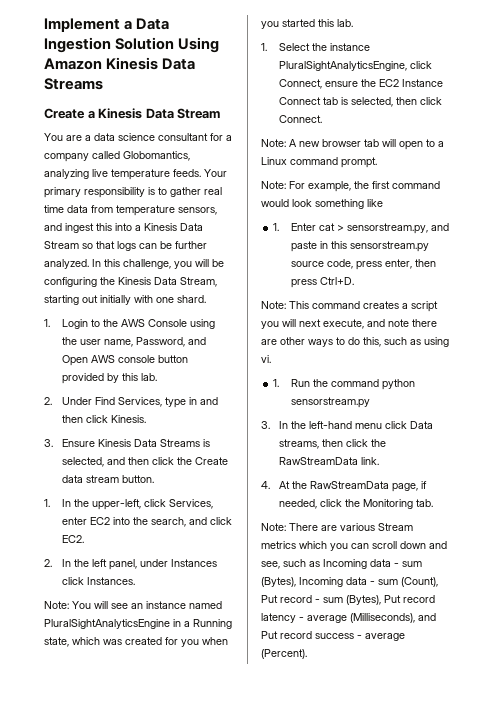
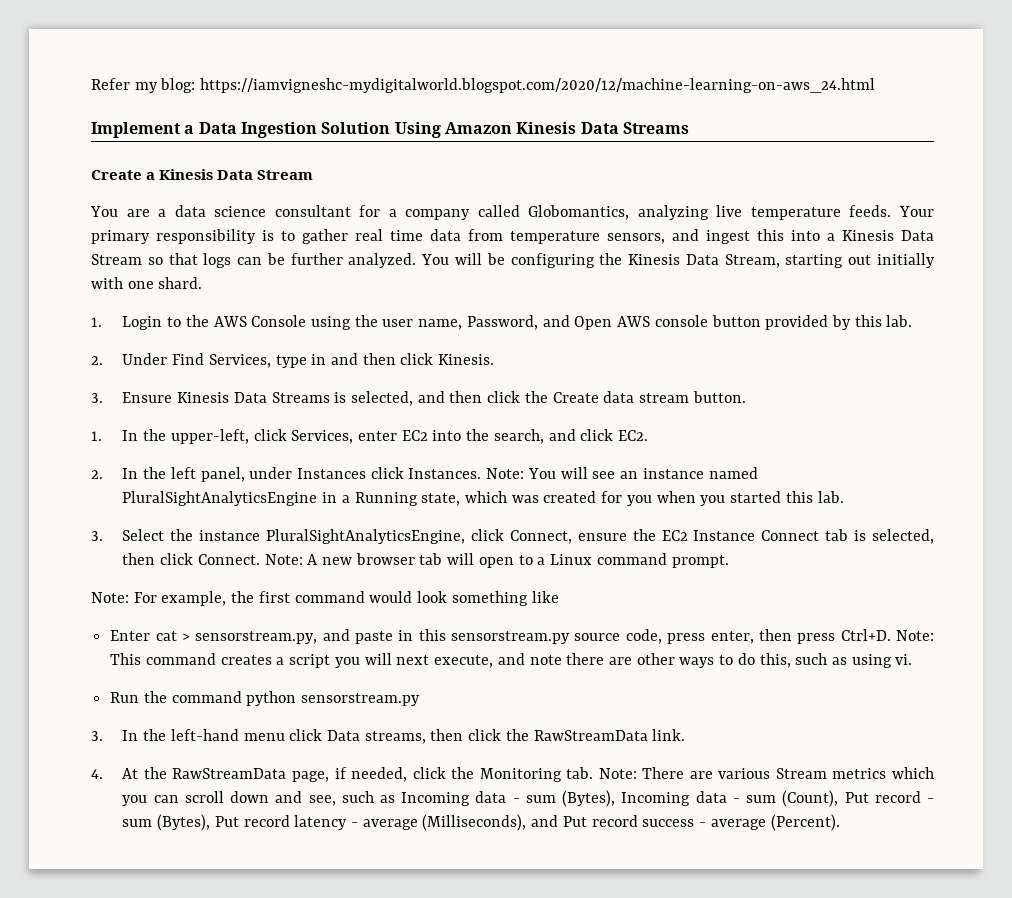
+ Refer my blog: https://iamvigneshc-mydigitalworld.blogspot.com/2020/12/machine-learning-on-aws_24.html
- In this challenge, you will be configuring the Kinesis Data Stream, starting out initially with one shard.
+ You will be configuring the Kinesis Data Stream, starting out initially with one shard.
- 2. In the left panel, under Instances click Instances.
- Note: You will see an instance named PluralSightAnalyticsEngine in a Running state, which was created for you when you started this lab.
+ 2. In the left panel, under Instances click Instances. Note: You will see an instance named PluralSightAnalyticsEngine in a Running state, which was created for you when you started this lab.
- 1. Select the instance PluralSightAnalyticsEngine, click Connect, ensure the EC2 Instance Connect tab is selected, then click Connect.
- Note: A new browser tab will open to a Linux command prompt.
+ 3. Select the instance PluralSightAnalyticsEngine, click Connect, ensure the EC2 Instance Connect tab is selected, then click Connect. Note: A new browser tab will open to a Linux command prompt.
- 1. Enter cat > sensorstream.py, and paste in this sensorstream.py source code, press enter, then press Ctrl+D.
- Note: This command creates a script you will next execute, and note there are other ways to do this, such as using vi.
+ Enter cat > sensorstream.py, and paste in this sensorstream.py source code, press enter, then press Ctrl+D. Note: This command creates a script you will next execute, and note there are other ways to do this, such as using vi.
- 1. Run the command python sensorstream.py
+ Run the command python sensorstream.py
- 4. At the RawStreamData page, if needed, click the Monitoring tab.
- Note: There are various Stream metrics which you can scroll down and see, such as Incoming data - sum (Bytes), Incoming data - sum (Count), Put record - sum (Bytes), Put record latency - average (Milliseconds), and Put record success - average (Percent).
+ 4. At the RawStreamData page, if needed, click the Monitoring tab. Note: There are various Stream metrics which you can scroll down and see, such as Incoming data - sum (Bytes), Incoming data - sum (Count), Put record - sum (Bytes), Put record latency - average (Milliseconds), and Put record success - average (Percent).

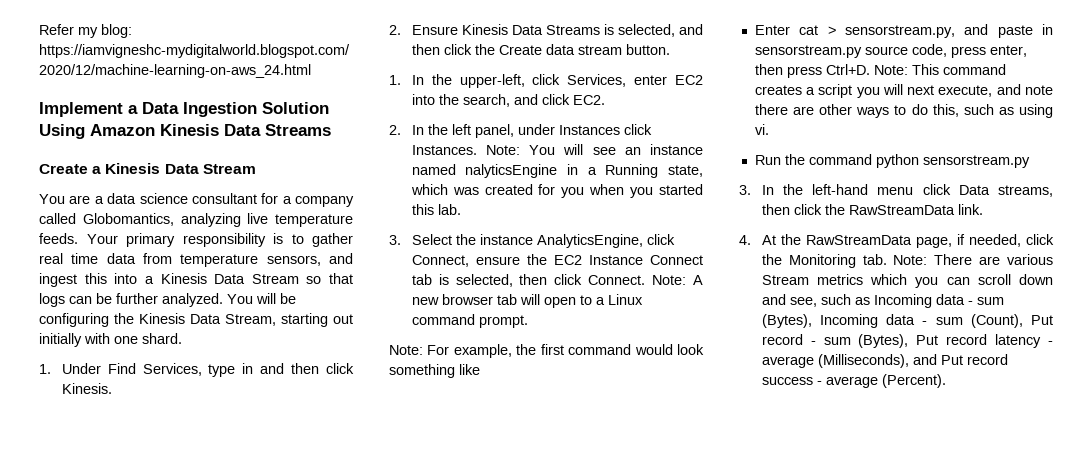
- 1. Login to the AWS Console using the user name, Password, and Open AWS console button provided by this lab.
- 2. Under Find Services, type in and then click Kinesis.
+ 1. Under Find Services, type in and then click Kinesis.
- 3. Ensure Kinesis Data Streams is selected, and then click the Create data stream button.
+ 2. Ensure Kinesis Data Streams is selected, and then click the Create data stream button.
- Note: You will see an instance named PluralSightAnalyticsEngine in a Running state, which was created for you when you started this lab.
+ Note: You will see an instance named nalyticsEngine in a Running state, which was created for you when you started this lab.
- 3. Select the instance PluralSightAnalyticsEngine, click Connect, ensure the EC2 Instance Connect tab is selected, then click Connect.
+ 3. Select the instance AnalyticsEngine, click Connect, ensure the EC2 Instance Connect tab is selected, then click Connect.
- Enter cat > sensorstream.py, and paste in this sensorstream.py source code, press enter, then press Ctrl+D.
+ Enter cat > sensorstream.py, and paste in sensorstream.py source code, press enter, then press Ctrl+D.

